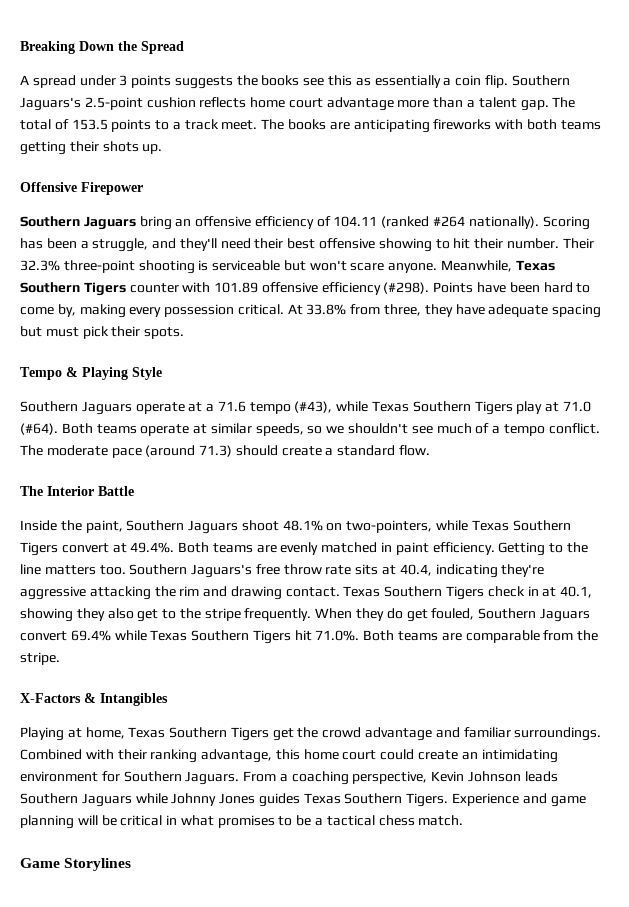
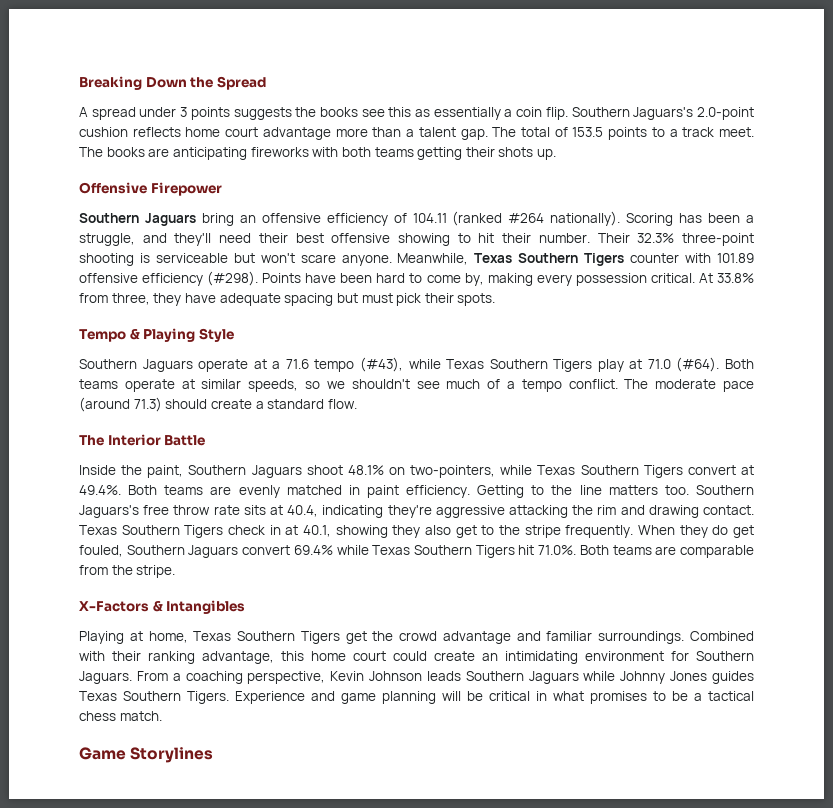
- Southern Jaguars's 2.5-point cushion reflects home court advantage more than a talent gap.
+ Southern Jaguars's 2.0-point cushion reflects home court advantage more than a talent gap.

